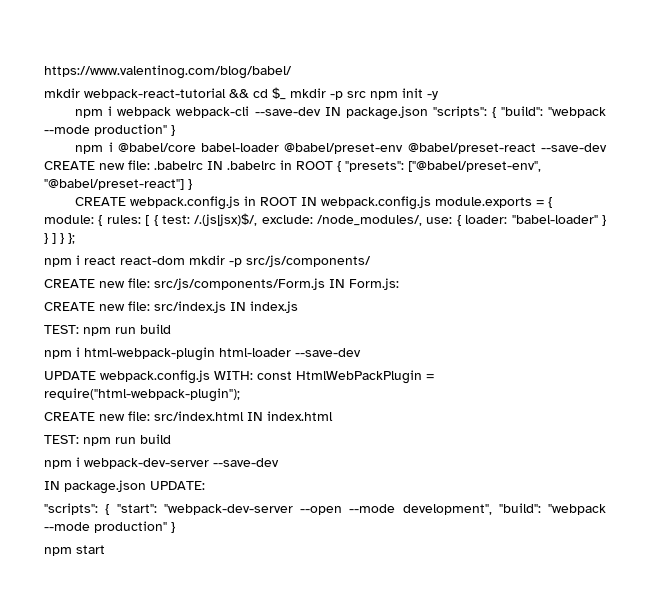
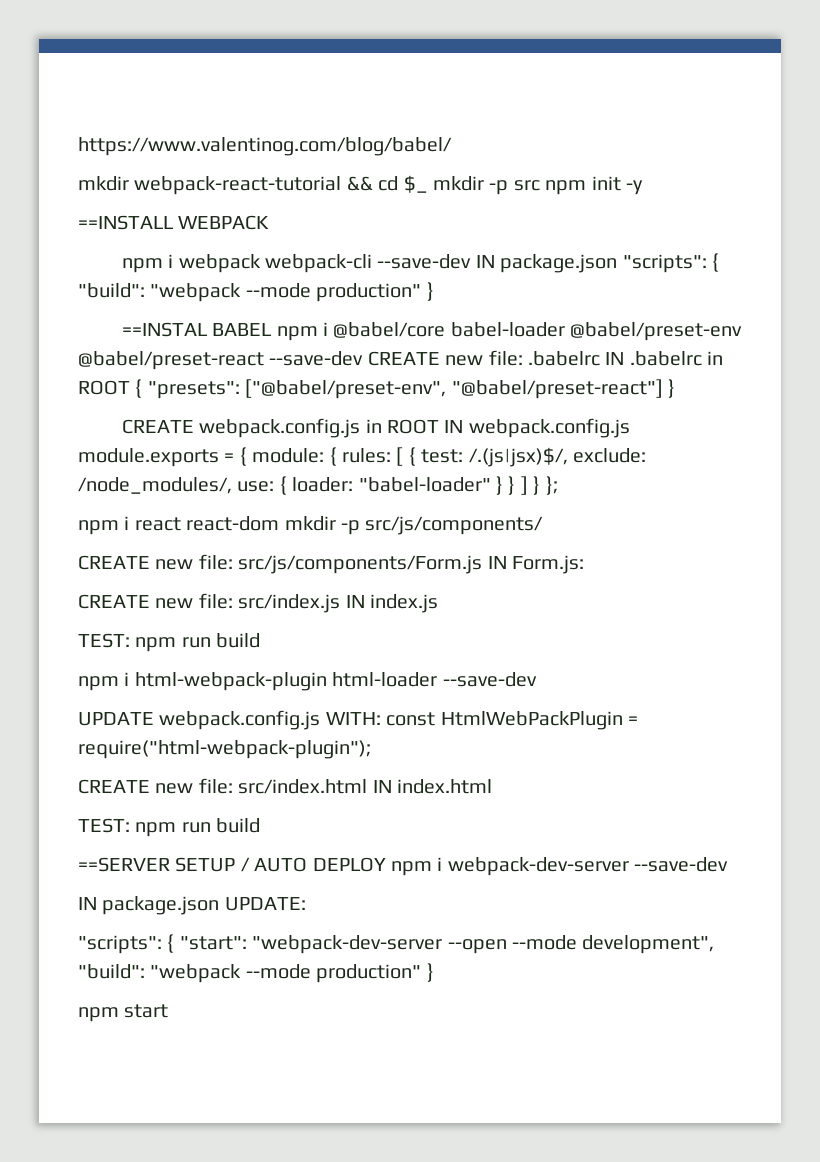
+ ==INSTALL WEBPACK
- npm i @babel/core babel-loader @babel/preset-env @babel/preset-react --save-dev CREATE new file: .babelrc IN .babelrc in ROOT { "presets": ["@babel/preset-env", "@babel/preset-react"] }
+ ==INSTAL BABEL npm i @babel/core babel-loader @babel/preset-env @babel/preset-react --save-dev CREATE new file: .babelrc IN .babelrc in ROOT { "presets": ["@babel/preset-env", "@babel/preset-react"] }
- npm i webpack-dev-server --save-dev
+ ==SERVER SETUP / AUTO DEPLOY npm i webpack-dev-server --save-dev

